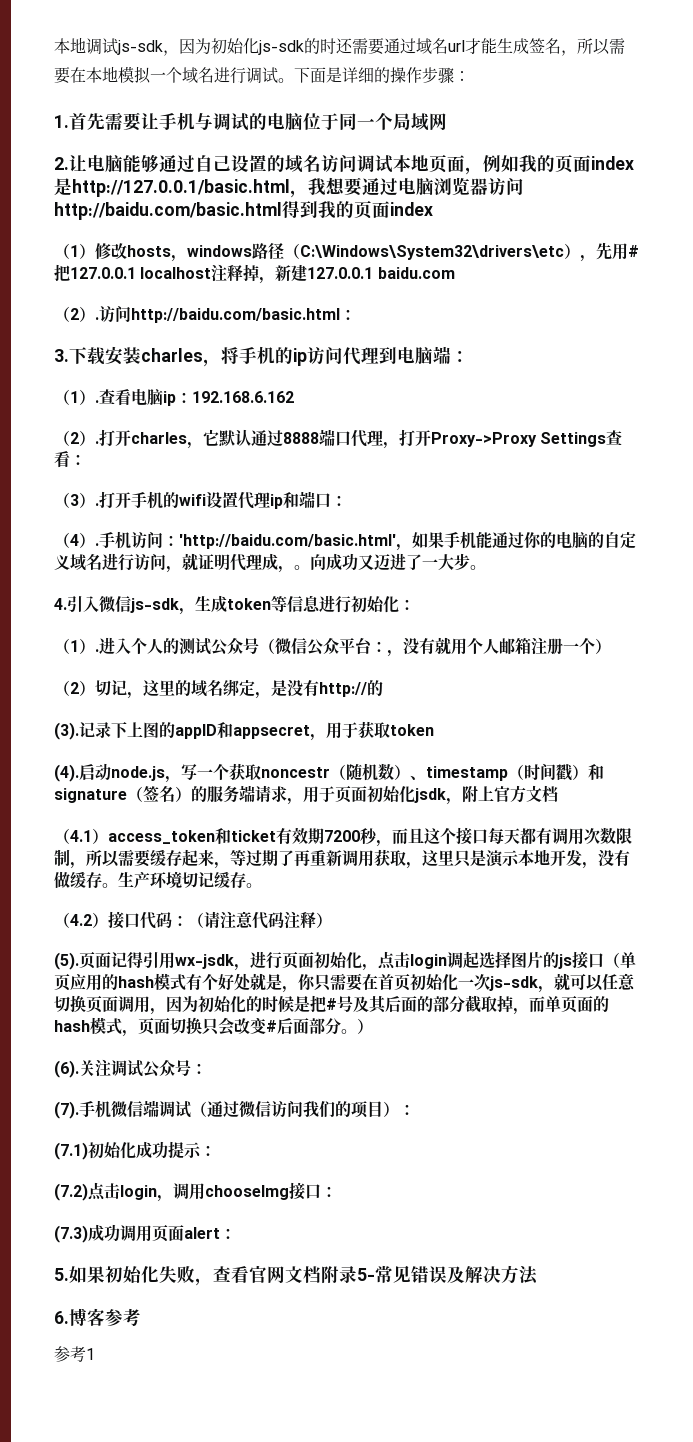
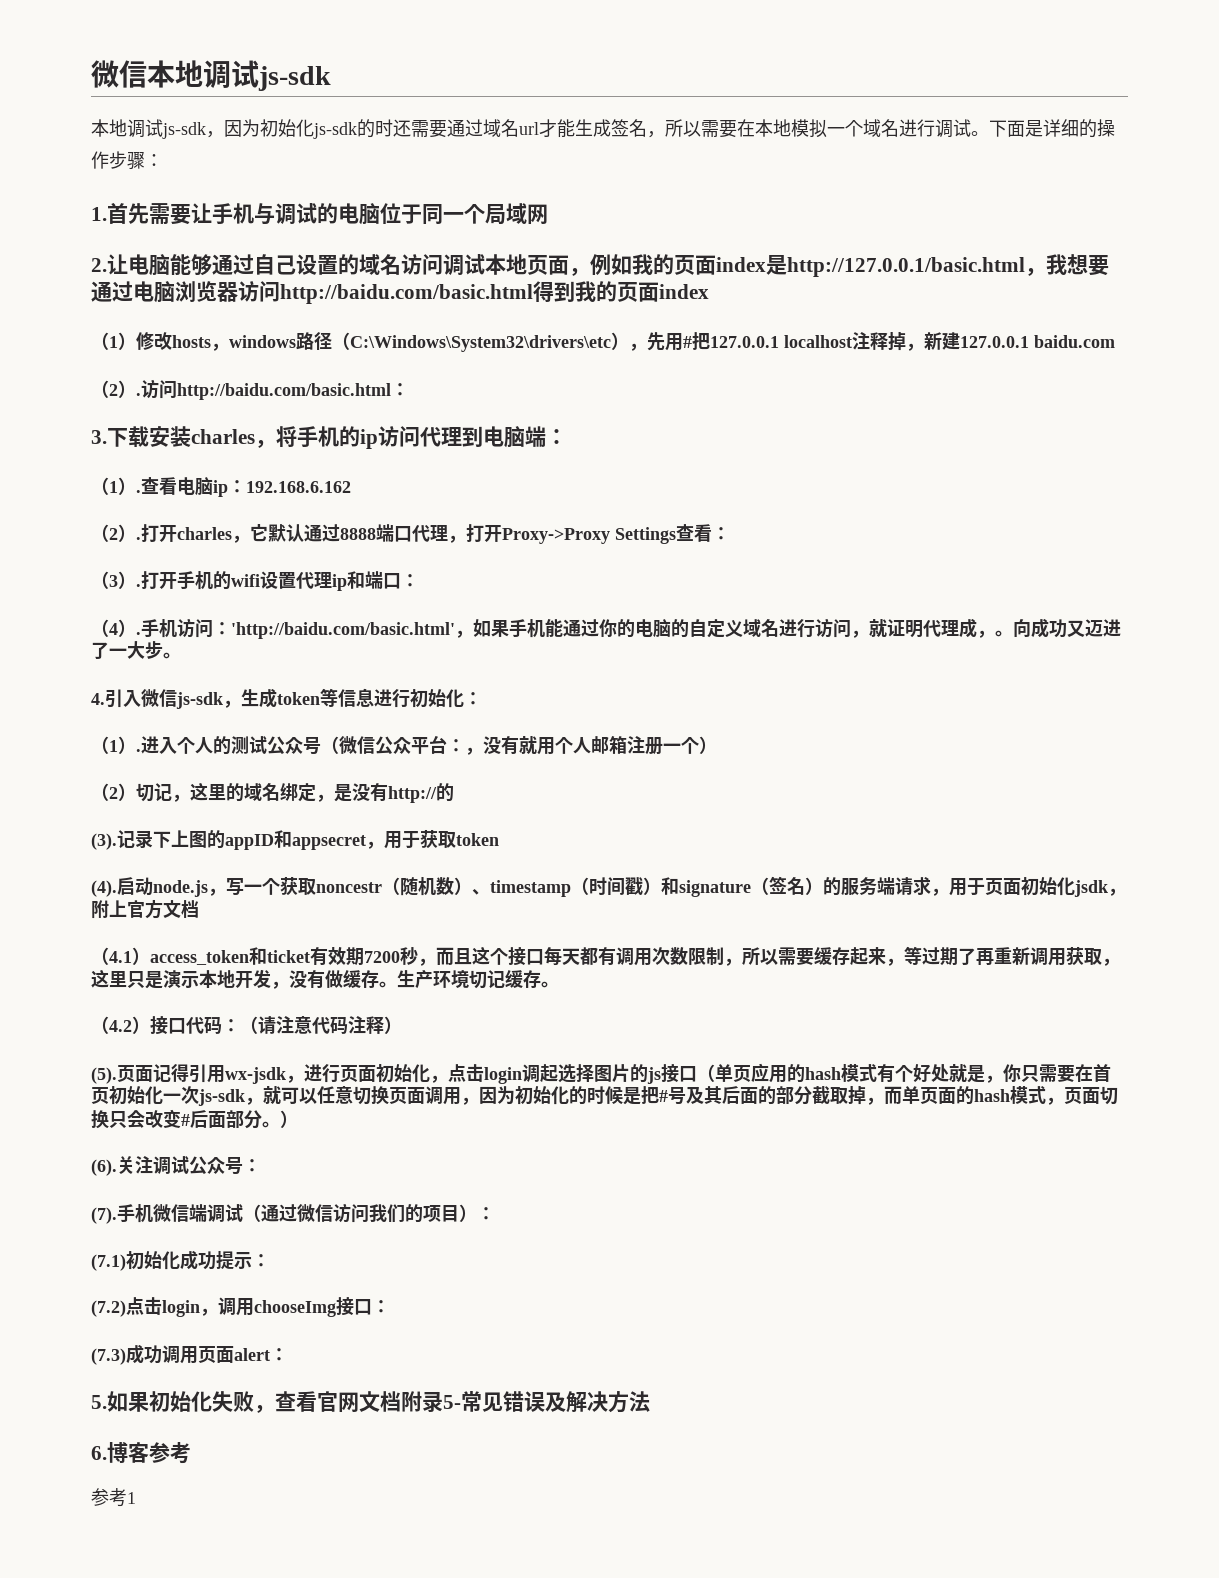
+ 微信本地调试js-sdk

